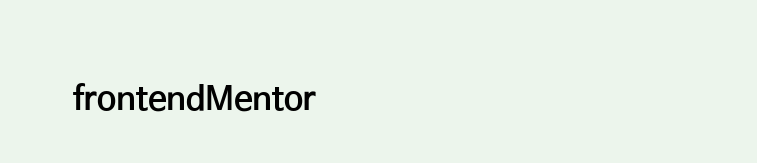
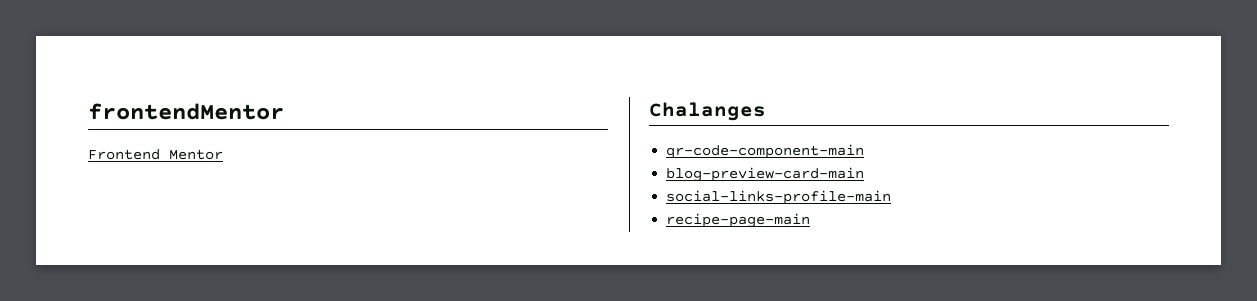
+ Frontend Mentor
+ Chalanges
+ qr-code-component-main
+ blog-preview-card-main
+ social-links-profile-main
+ recipe-page-main

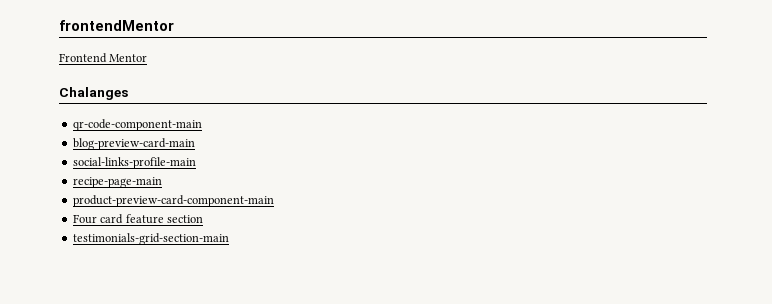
+ product-preview-card-component-main
+ Four card feature section
+ testimonials-grid-section-main

